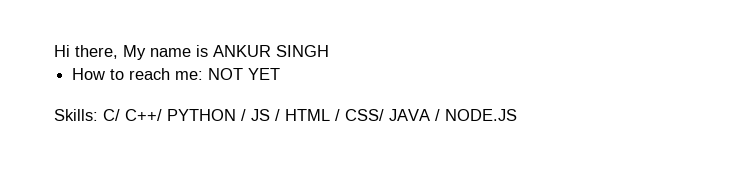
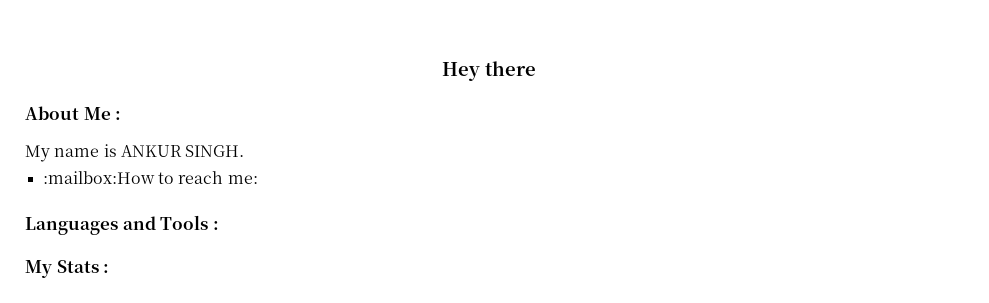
- Hi there, My name is ANKUR SINGH
- How to reach me: NOT YET
- Skills: C/ C++/ PYTHON / JS / HTML / CSS/ JAVA / NODE.JS
+ Hey there
+ About Me :
+ My name is ANKUR SINGH.
+ :mailbox:How to reach me:
+ Languages and Tools :
+ My Stats :

